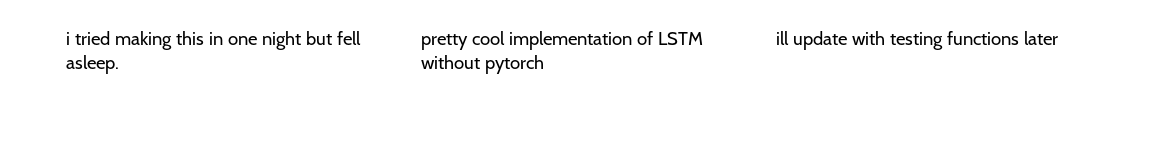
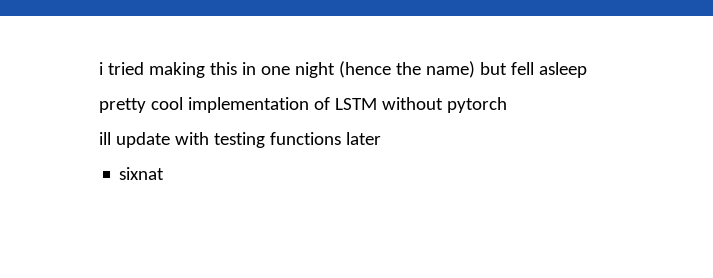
- i tried making this in one night but fell asleep.
+ i tried making this in one night (hence the name) but fell asleep
+ sixnat

